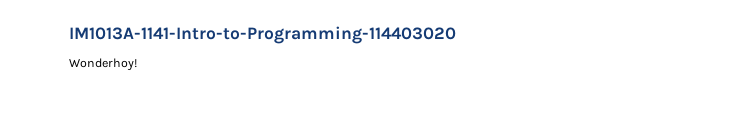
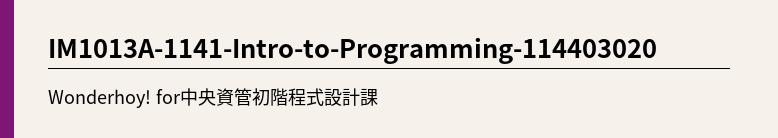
- Wonderhoy!
+ Wonderhoy! for中央資管初階程式設計課

